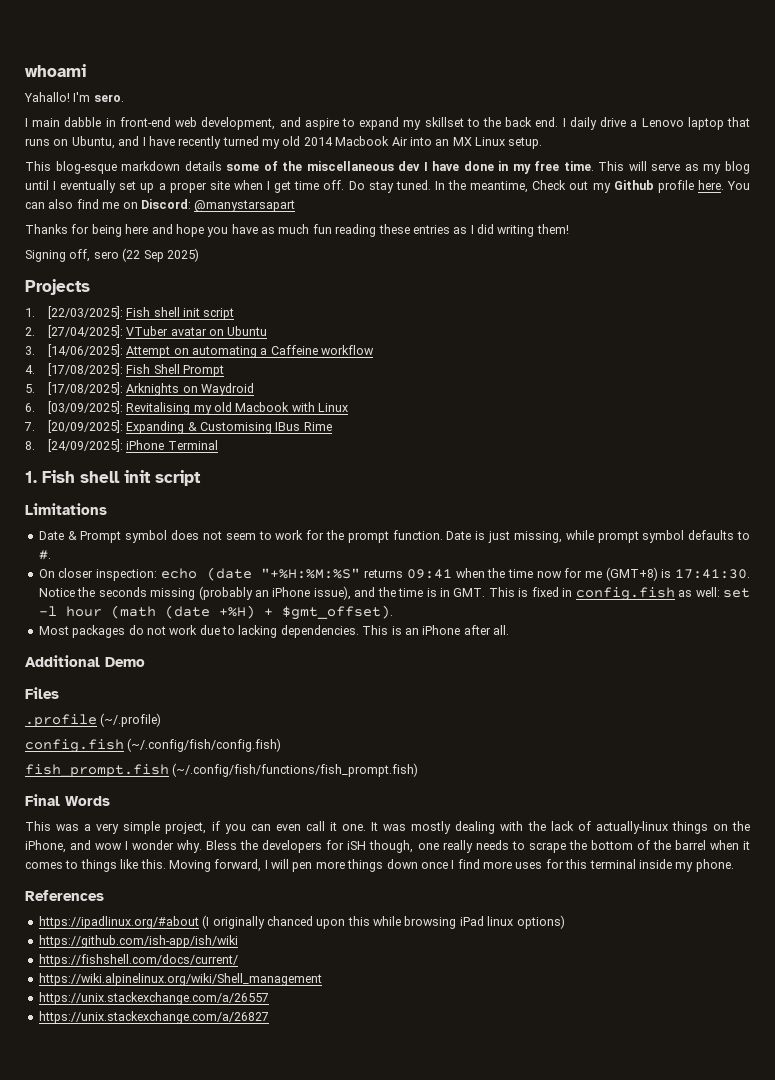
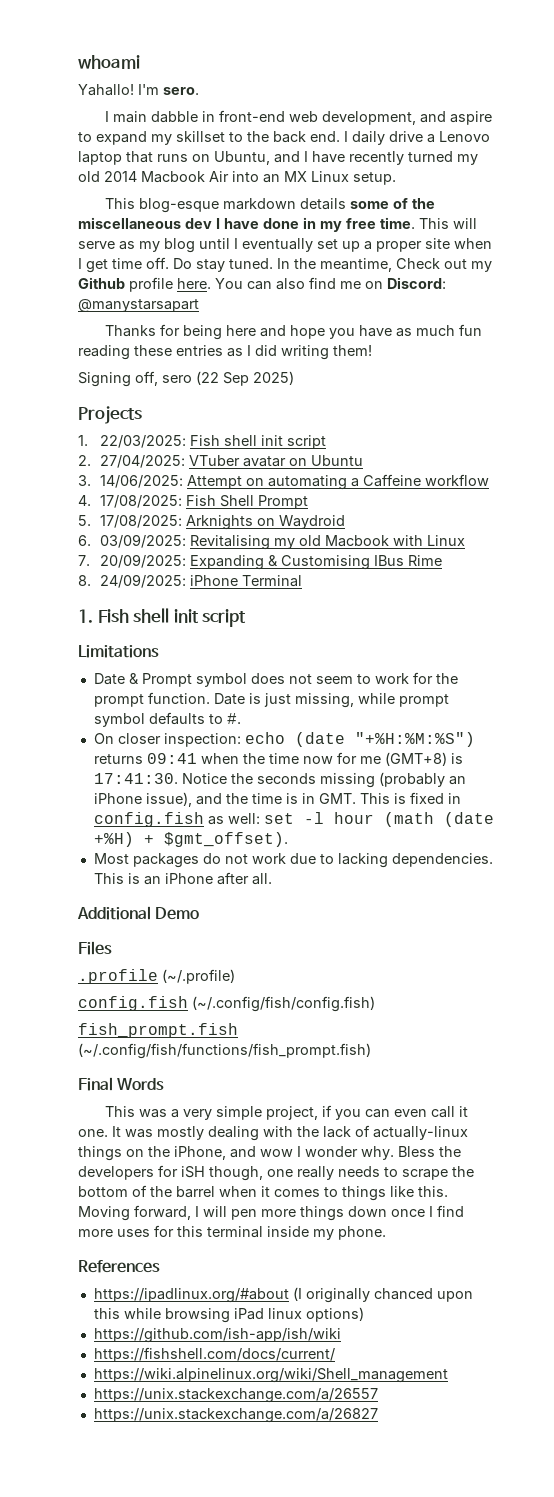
- 1. [22/03/2025]: Fish shell init script
+ 1. 22/03/2025: Fish shell init script
- 2. [27/04/2025]: VTuber avatar on Ubuntu
+ 2. 27/04/2025: VTuber avatar on Ubuntu
- 3. [14/06/2025]: Attempt on automating a Caffeine workflow
+ 3. 14/06/2025: Attempt on automating a Caffeine workflow
- 4. [17/08/2025]: Fish Shell Prompt
+ 4. 17/08/2025: Fish Shell Prompt
- 5. [17/08/2025]: Arknights on Waydroid
+ 5. 17/08/2025: Arknights on Waydroid
- 6. [03/09/2025]: Revitalising my old Macbook with Linux
+ 6. 03/09/2025: Revitalising my old Macbook with Linux
- 7. [20/09/2025]: Expanding & Customising IBus Rime
+ 7. 20/09/2025: Expanding & Customising IBus Rime
- 8. [24/09/2025]: iPhone Terminal
+ 8. 24/09/2025: iPhone Terminal
- On closer inspection: echo (date "+%H:%M:%S" returns 09:41 when the time now for me (GMT+8) is 17:41:30.
+ On closer inspection: echo (date "+%H:%M:%S") returns 09:41 when the time now for me (GMT+8) is 17:41:30.

